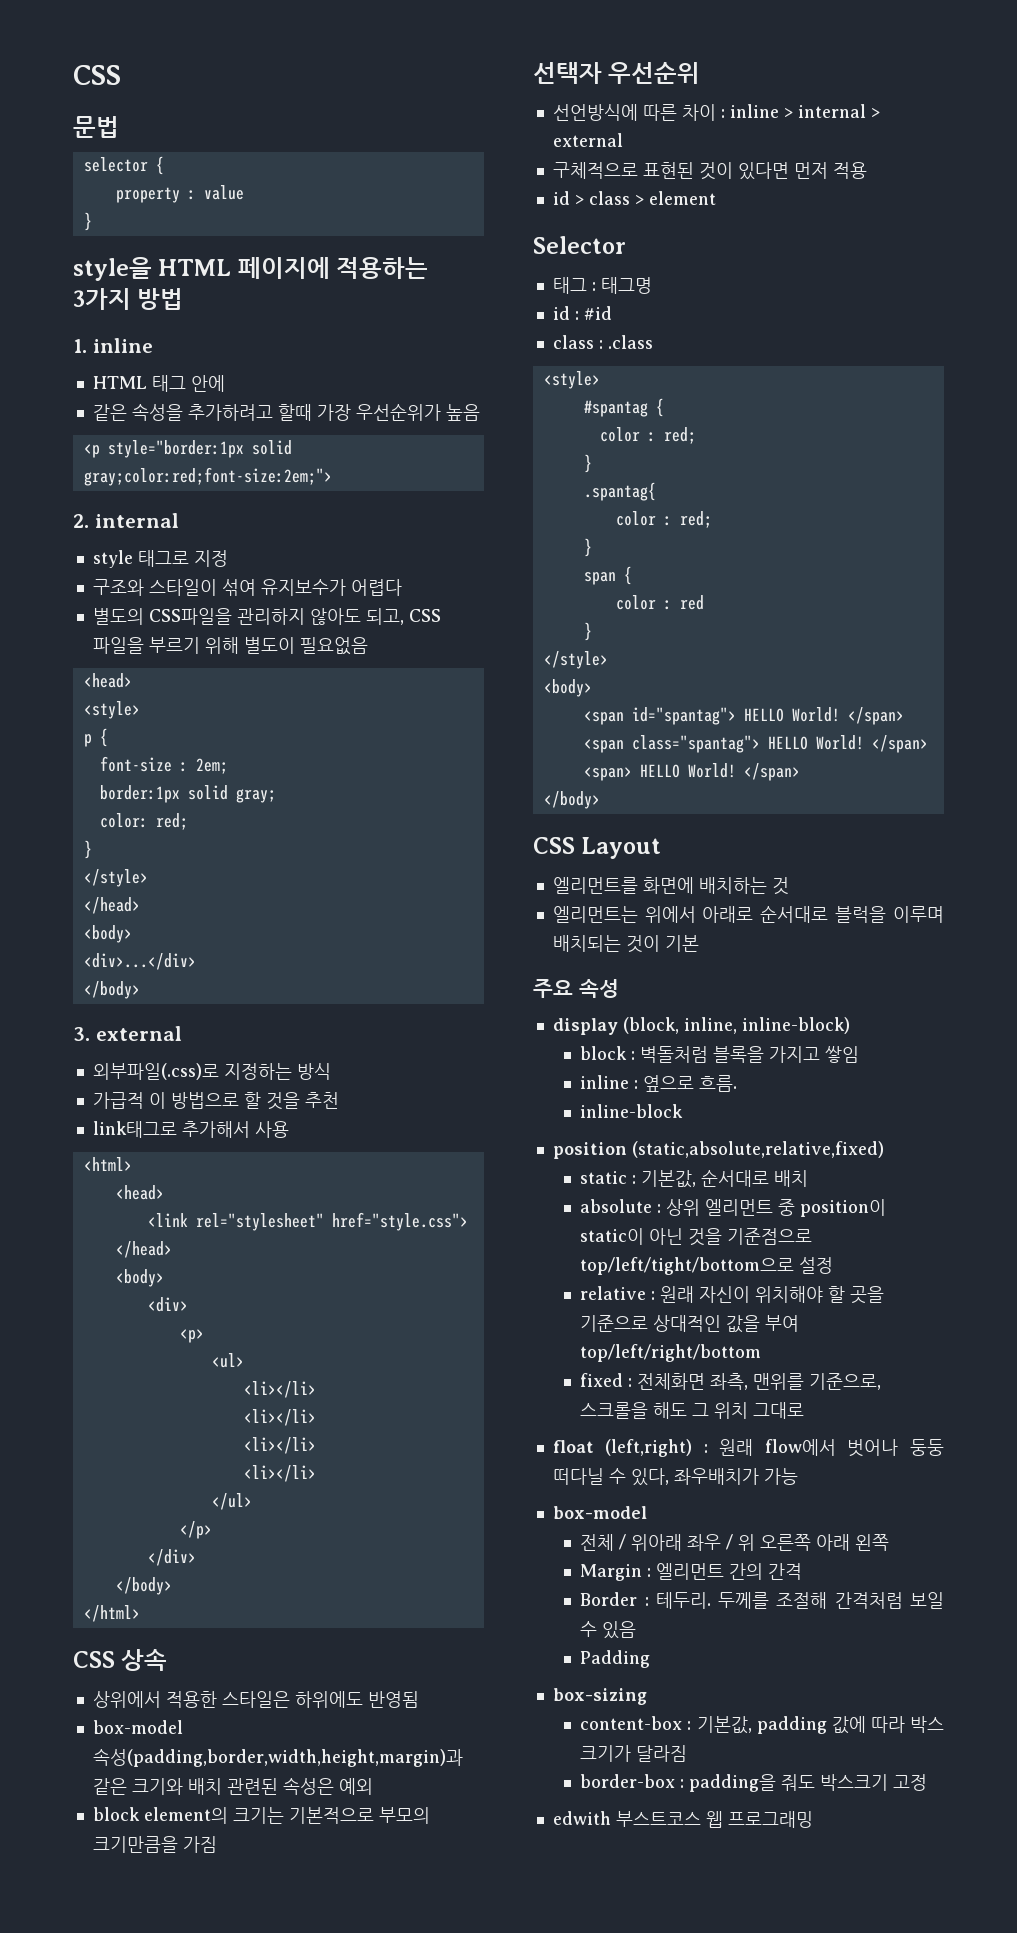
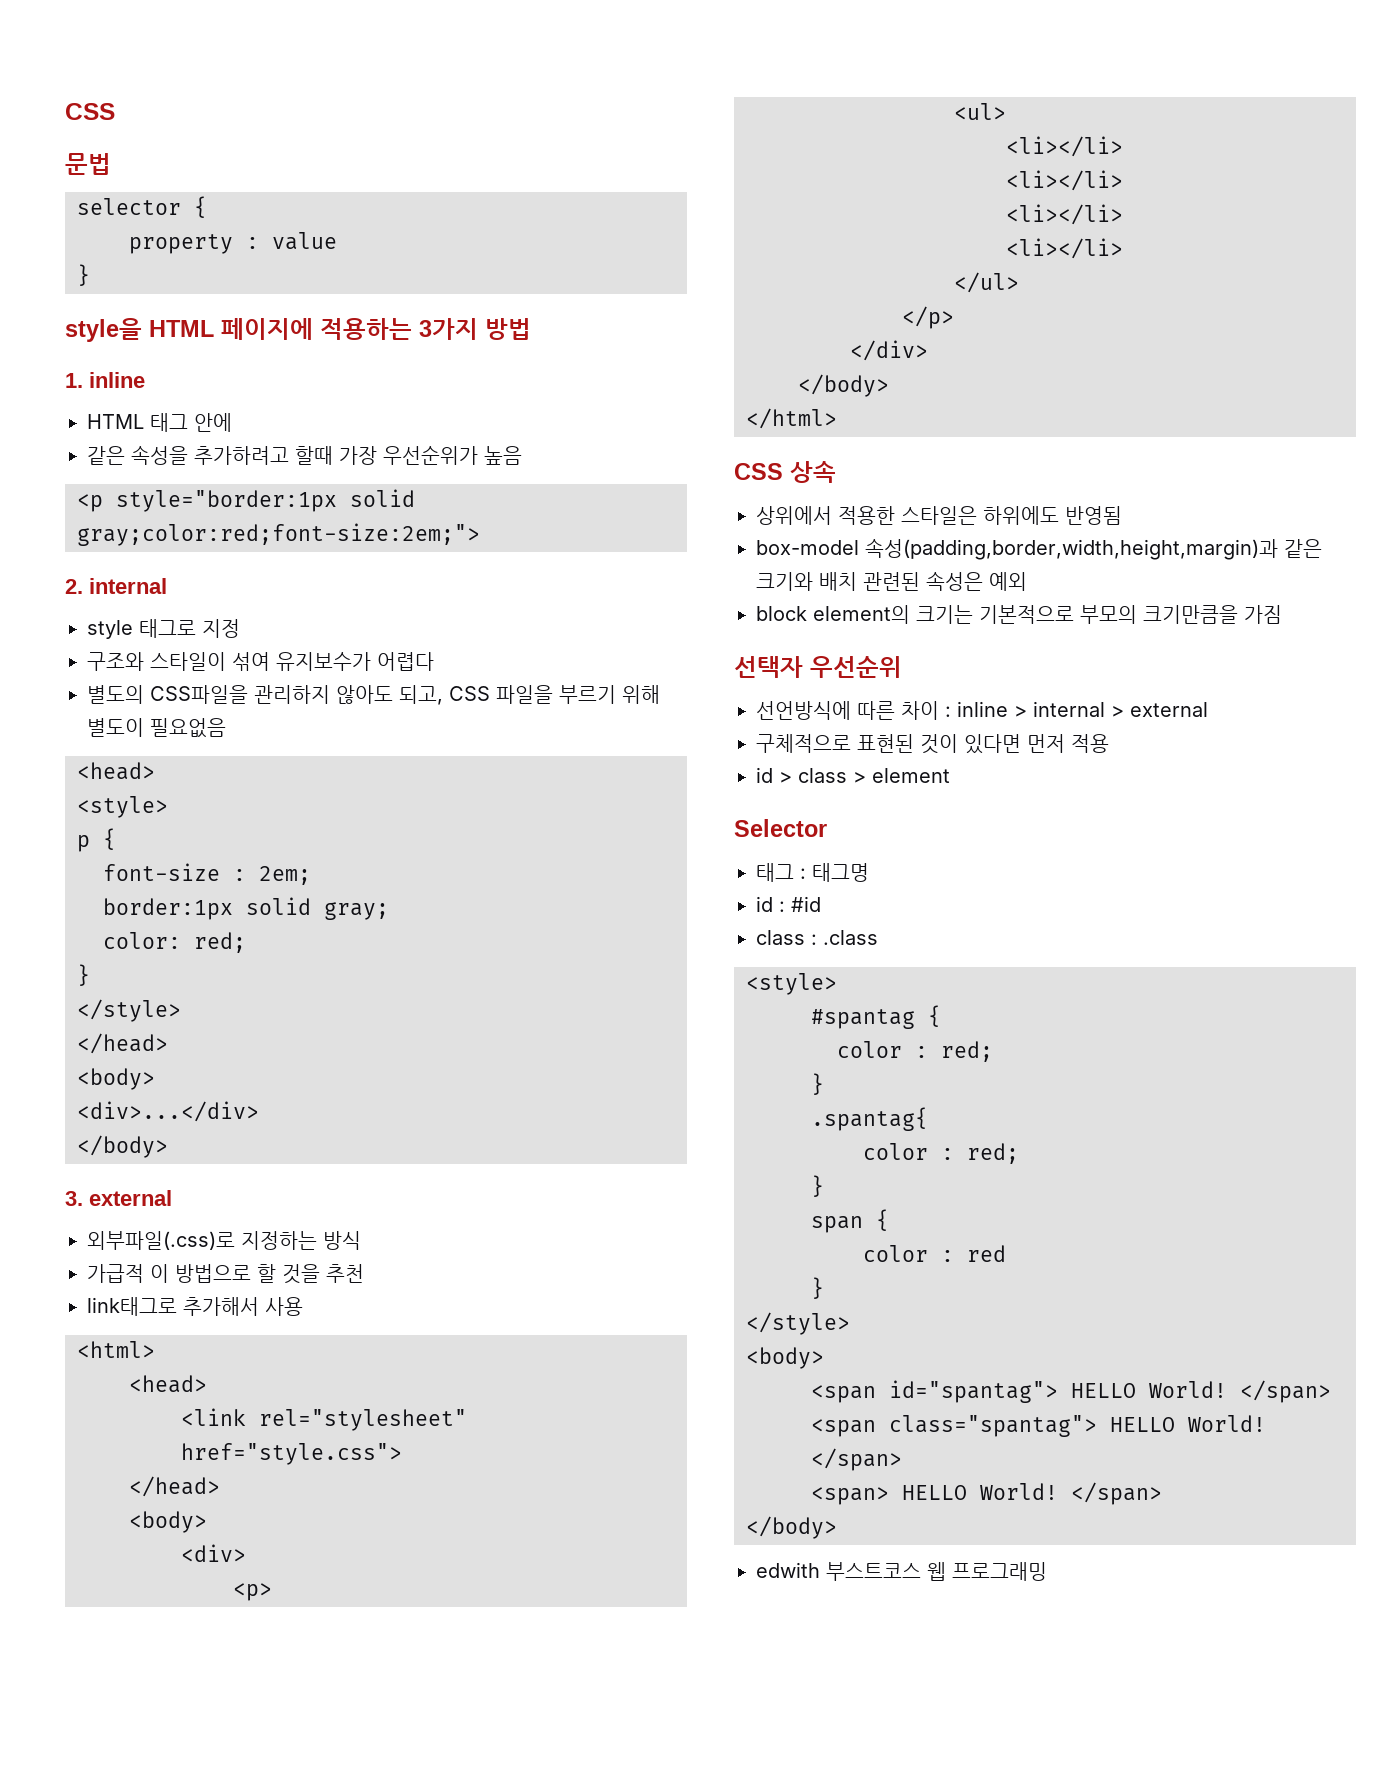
- CSS Layout
- 엘리먼트를 화면에 배치하는 것
- 엘리먼트는 위에서 아래로 순서대로 블럭을 이루며 배치되는 것이 기본
- 주요 속성
- display (block, inline, inline-block)
- block : 벽돌처럼 블록을 가지고 쌓임
- inline : 옆으로 흐름.
- inline-block
- position (static,absolute,relative,fixed)
- static : 기본값, 순서대로 배치
- absolute : 상위 엘리먼트 중 position이 static이 아닌 것을 기준점으로 top/left/tight/bottom으로 설정
- relative : 원래 자신이 위치해야 할 곳을 기준으로 상대적인 값을 부여 top/left/right/bottom
- fixed : 전체화면 좌측, 맨위를 기준으로, 스크롤을 해도 그 위치 그대로
- float (left,right) : 원래 flow에서 벗어나 둥둥 떠다닐 수 있다, 좌우배치가 가능
- box-model
- 전체 / 위아래 좌우 / 위 오른쪽 아래 왼쪽
- Margin : 엘리먼트 간의 간격
- Border : 테두리. 두께를 조절해 간격처럼 보일 수 있음
- Padding
- box-sizing
- content-box : 기본값, padding 값에 따라 박스 크기가 달라짐
- border-box : padding을 줘도 박스크기 고정

